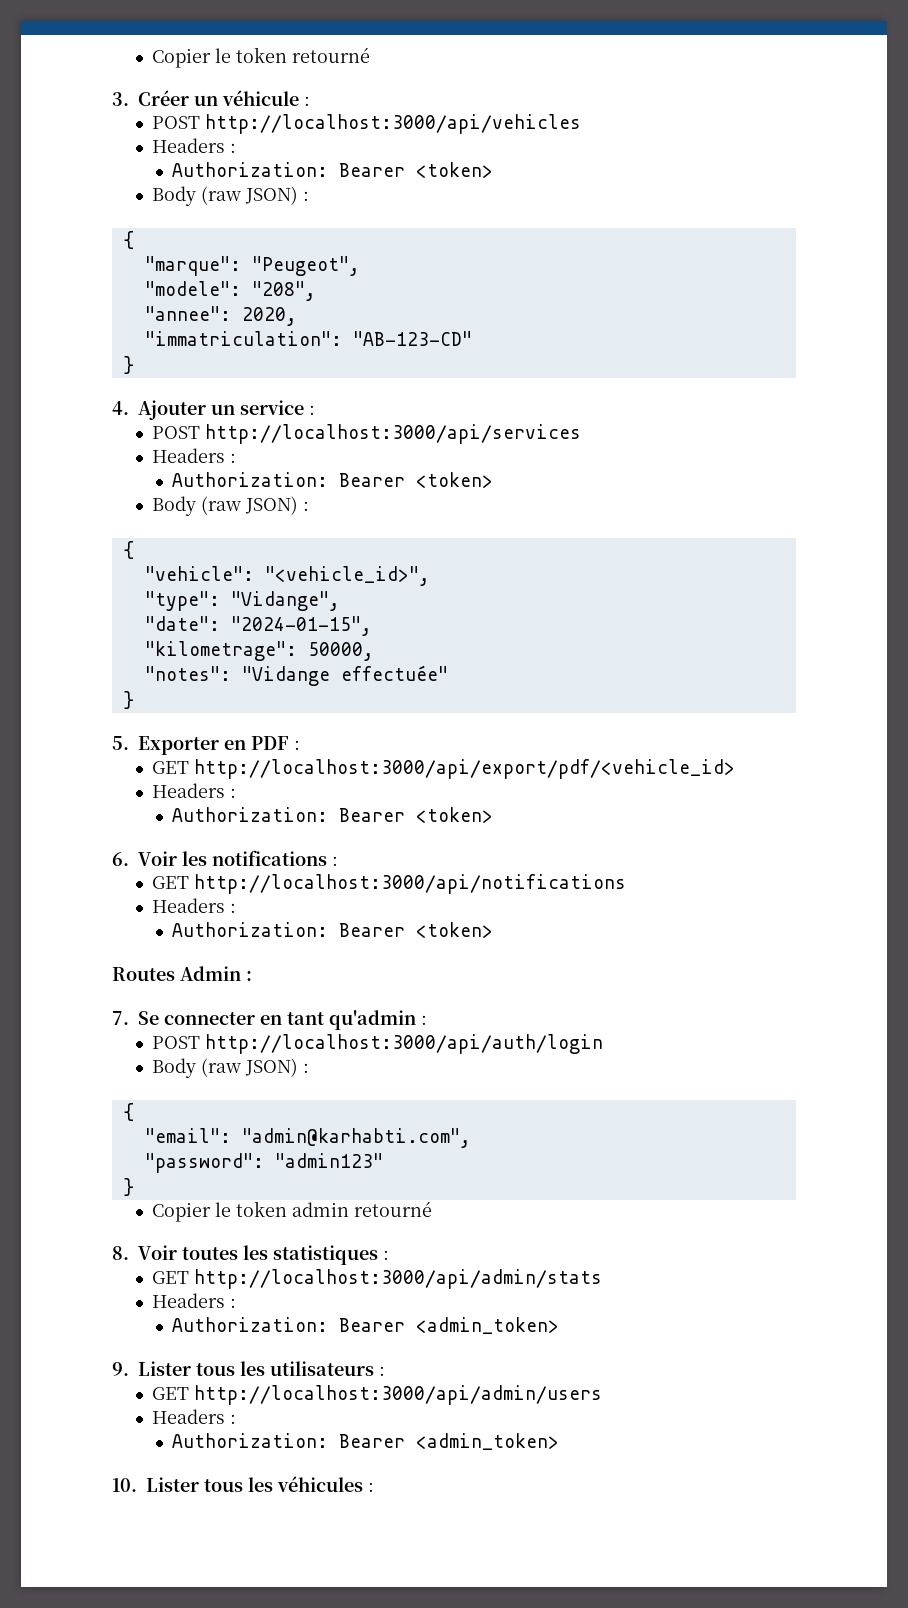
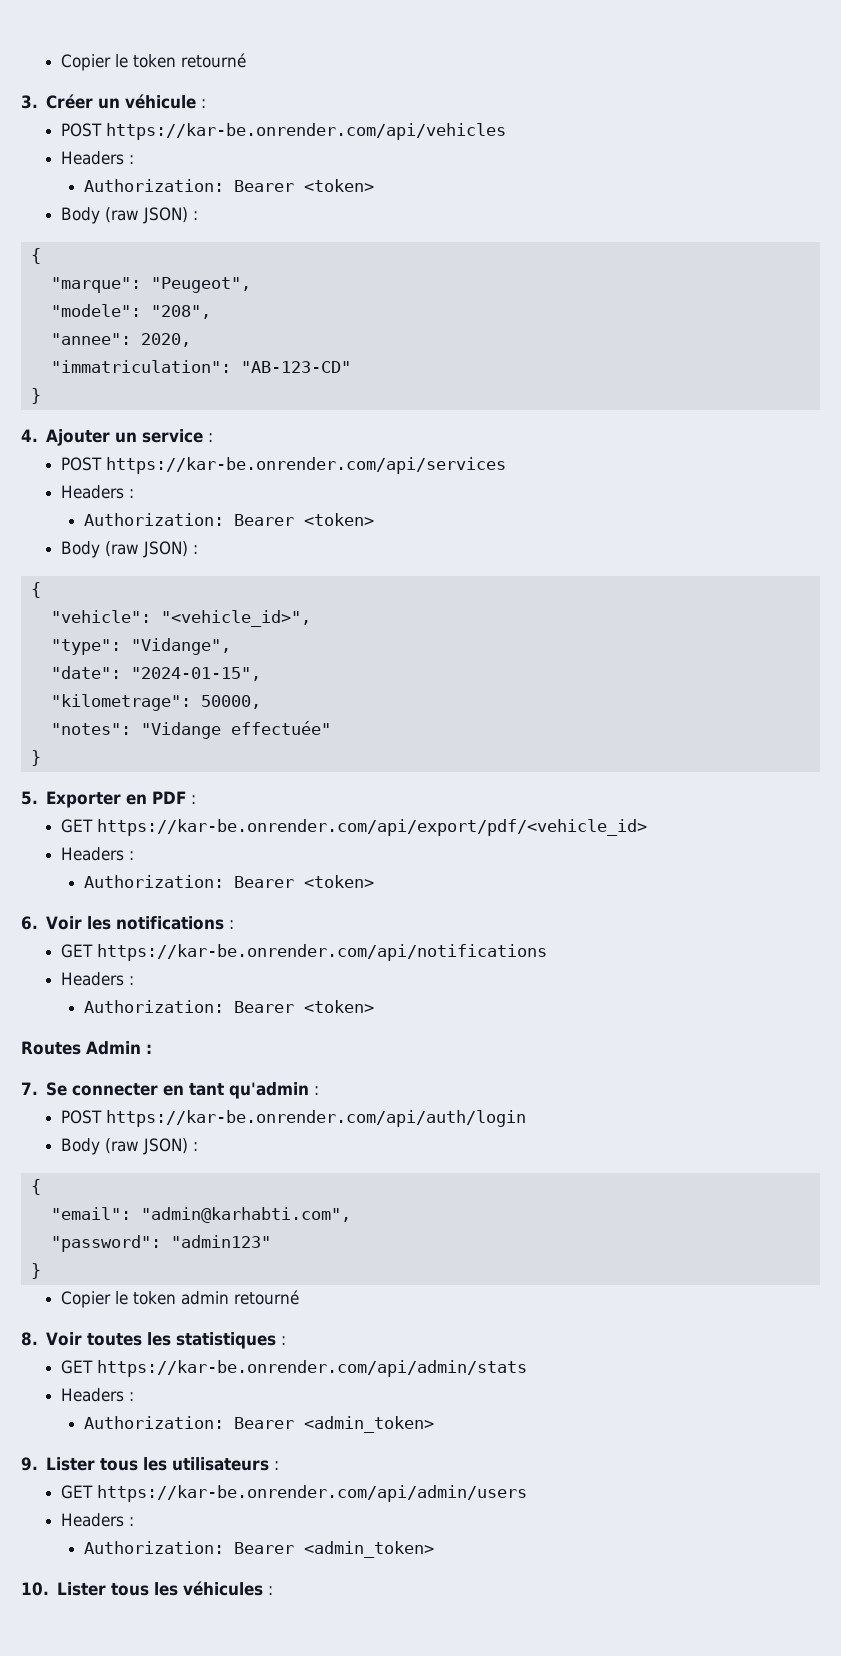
- POST http://localhost:3000/api/vehicles
+ POST https://kar-be.onrender.com/api/vehicles
- POST http://localhost:3000/api/services
+ POST https://kar-be.onrender.com/api/services
- GET http://localhost:3000/api/export/pdf/<vehicle_id>
+ GET https://kar-be.onrender.com/api/export/pdf/<vehicle_id>
- GET http://localhost:3000/api/notifications
+ GET https://kar-be.onrender.com/api/notifications
- POST http://localhost:3000/api/auth/login
+ POST https://kar-be.onrender.com/api/auth/login
- GET http://localhost:3000/api/admin/stats
+ GET https://kar-be.onrender.com/api/admin/stats
- GET http://localhost:3000/api/admin/users
+ GET https://kar-be.onrender.com/api/admin/users

